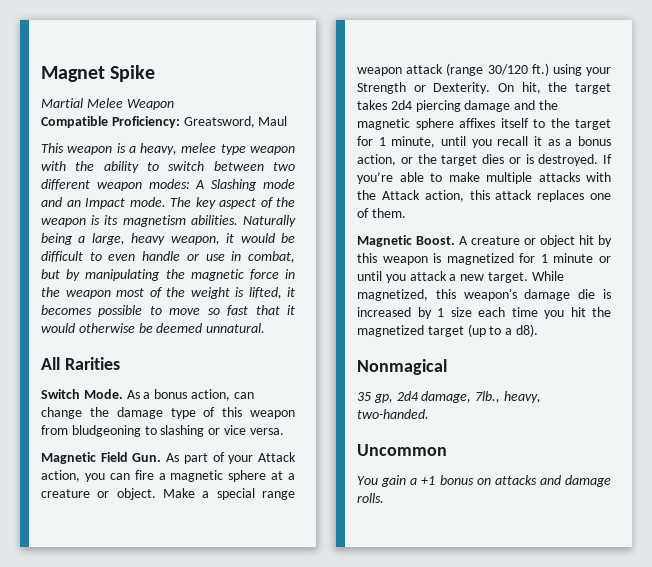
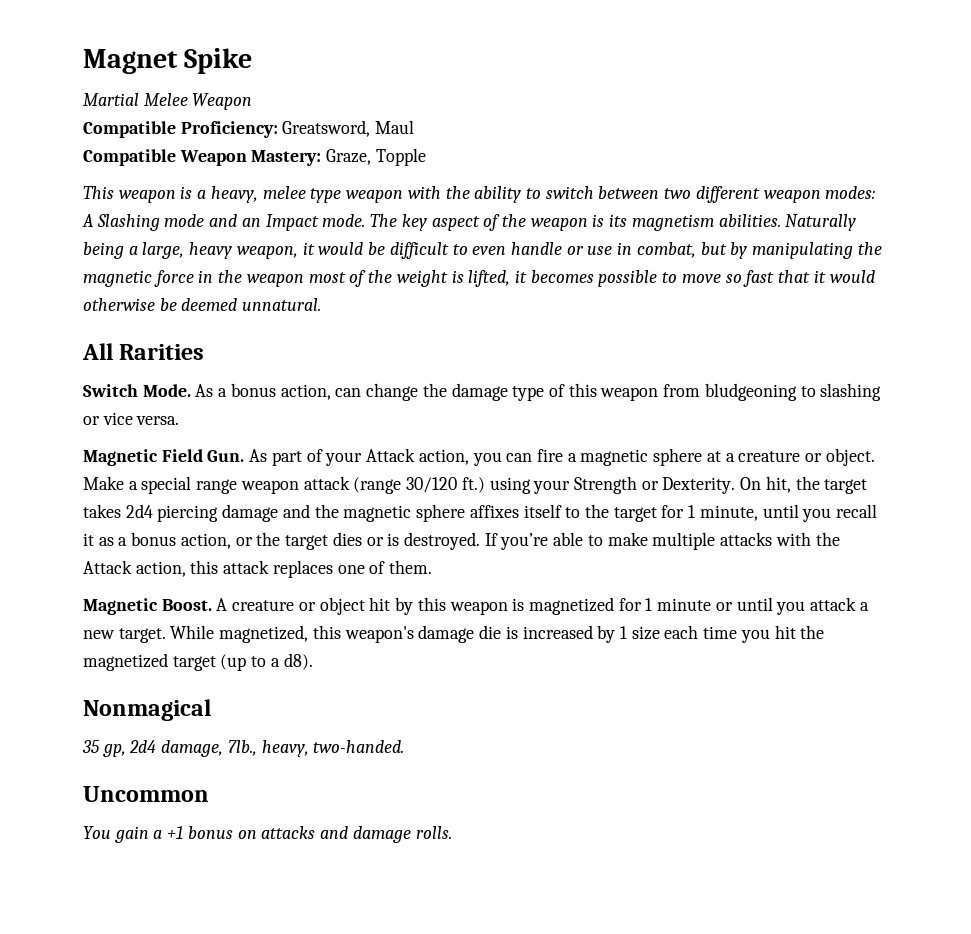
+ Compatible Weapon Mastery: Graze, Topple

